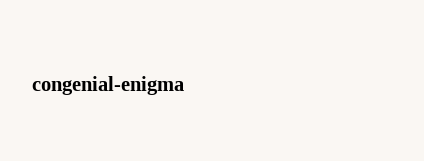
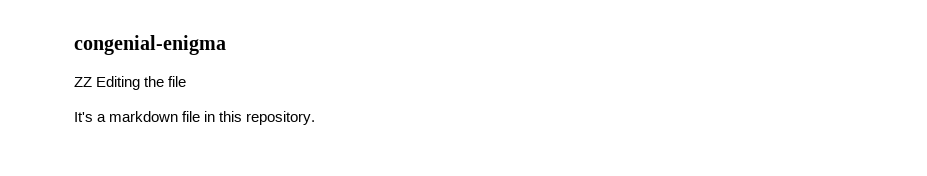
+ ZZ Editing the file
+ It's a markdown file in this repository.

